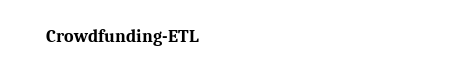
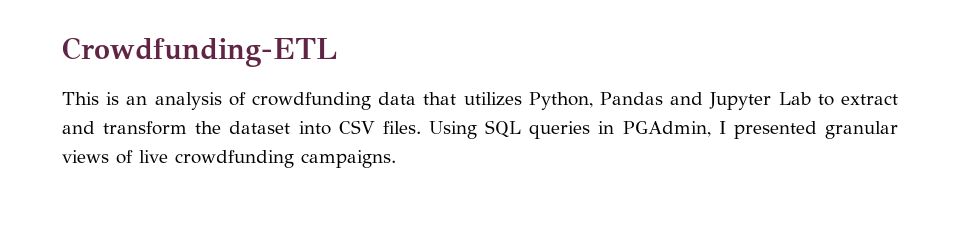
+ This is an analysis of crowdfunding data that utilizes Python, Pandas and Jupyter Lab to extract and transform the dataset into CSV files. Using SQL queries in PGAdmin, I presented granular views of live crowdfunding campaigns.

